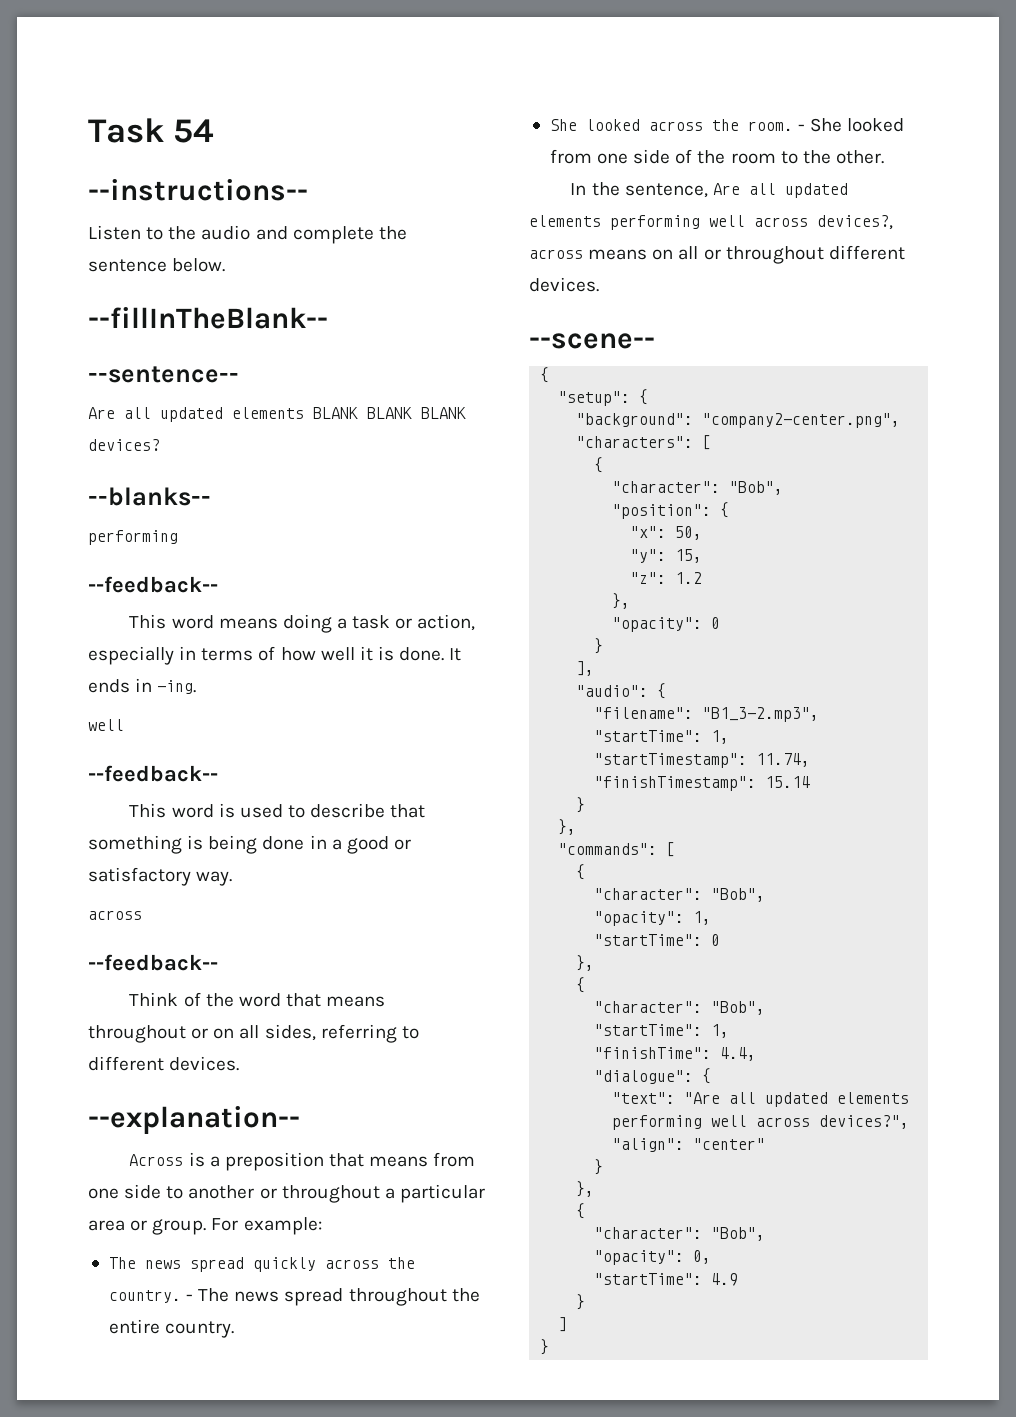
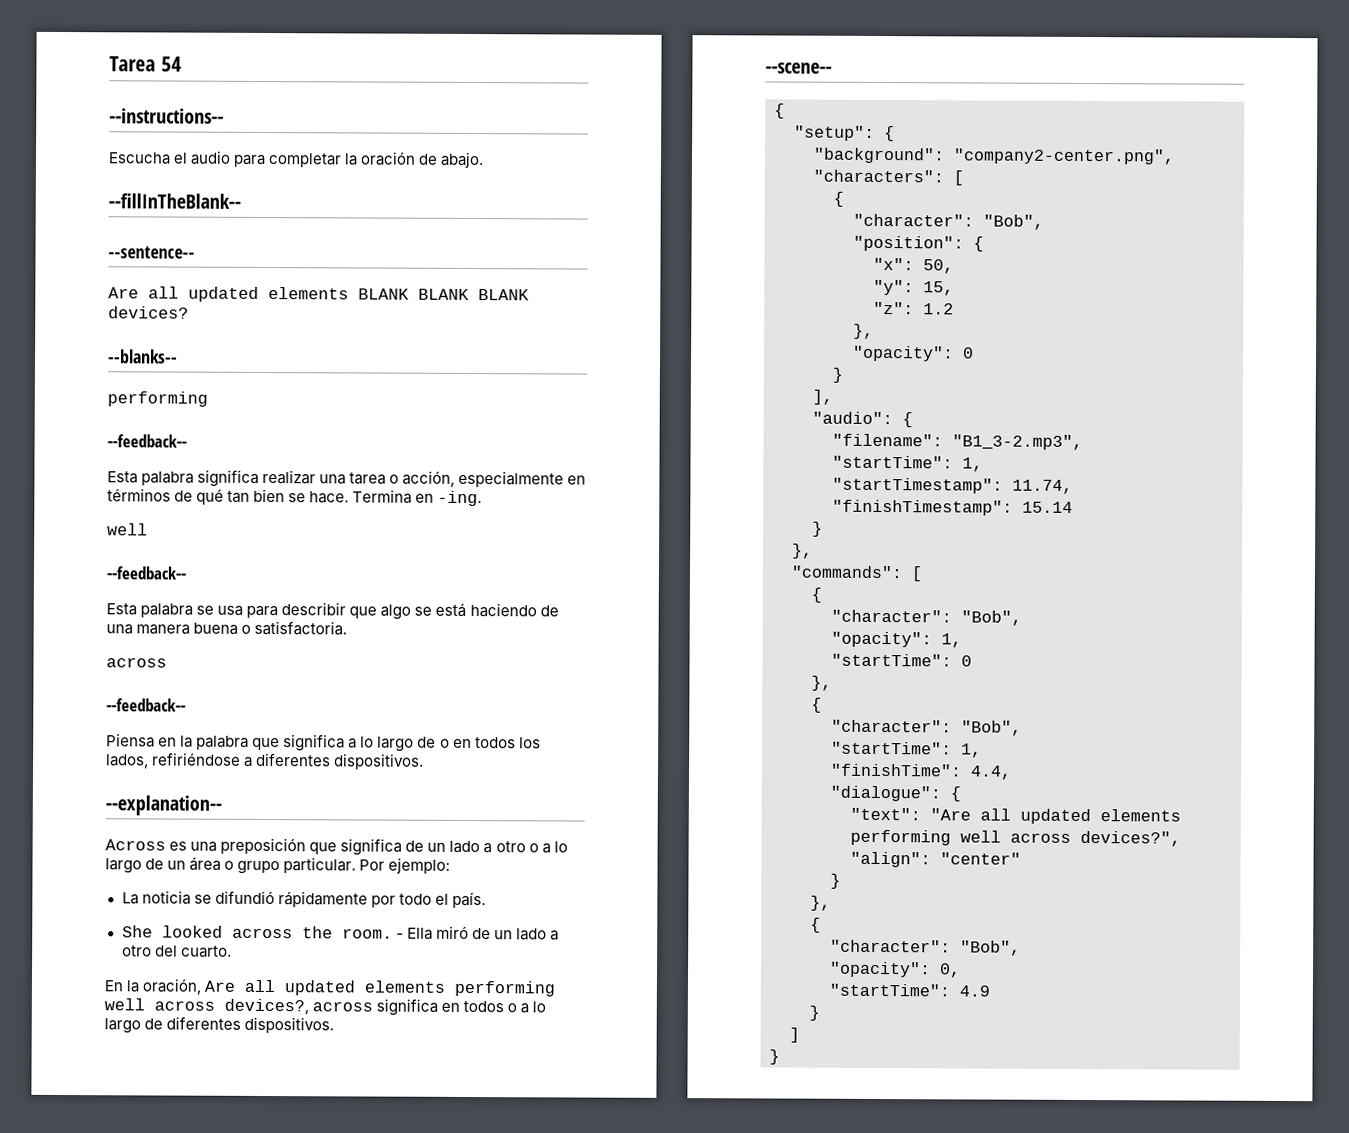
- Task 54
+ Tarea 54
- Listen to the audio and complete the sentence below.
+ Escucha el audio para completar la oración de abajo.
- This word means doing a task or action, especially in terms of how well it is done. It ends in -ing.
+ Esta palabra significa realizar una tarea o acción, especialmente en términos de qué tan bien se hace. Termina en -ing.
  well
  --feedback--
- This word is used to describe that something is being done in a good or satisfactory way.
+ Esta palabra se usa para describir que algo se está haciendo de una manera buena o satisfactoria.
  across
  --feedback--
- Think of the word that means throughout or on all sides, referring to different devices.
+ Piensa en la palabra que significa a lo largo de o en todos los lados, refiriéndose a diferentes dispositivos.
  --explanation--
- Across is a preposition that means from one side to another or throughout a particular area or group. For example:
- The news spread quickly across the country. - The news spread throughout the entire country.
+ Across es una preposición que significa de un lado a otro o a lo largo de un área o grupo particular. Por ejemplo:
+ La noticia se difundió rápidamente por todo el país.
- - She looked from one side of the room to the other.
- In the sentence, Are all updated elements performing well across devices?, across means on all or throughout different devices.
+ - Ella miró de un lado a otro del cuarto.
+ En la oración, Are all updated elements performing well across devices?, across significa en todos o a lo largo de diferentes dispositivos.

